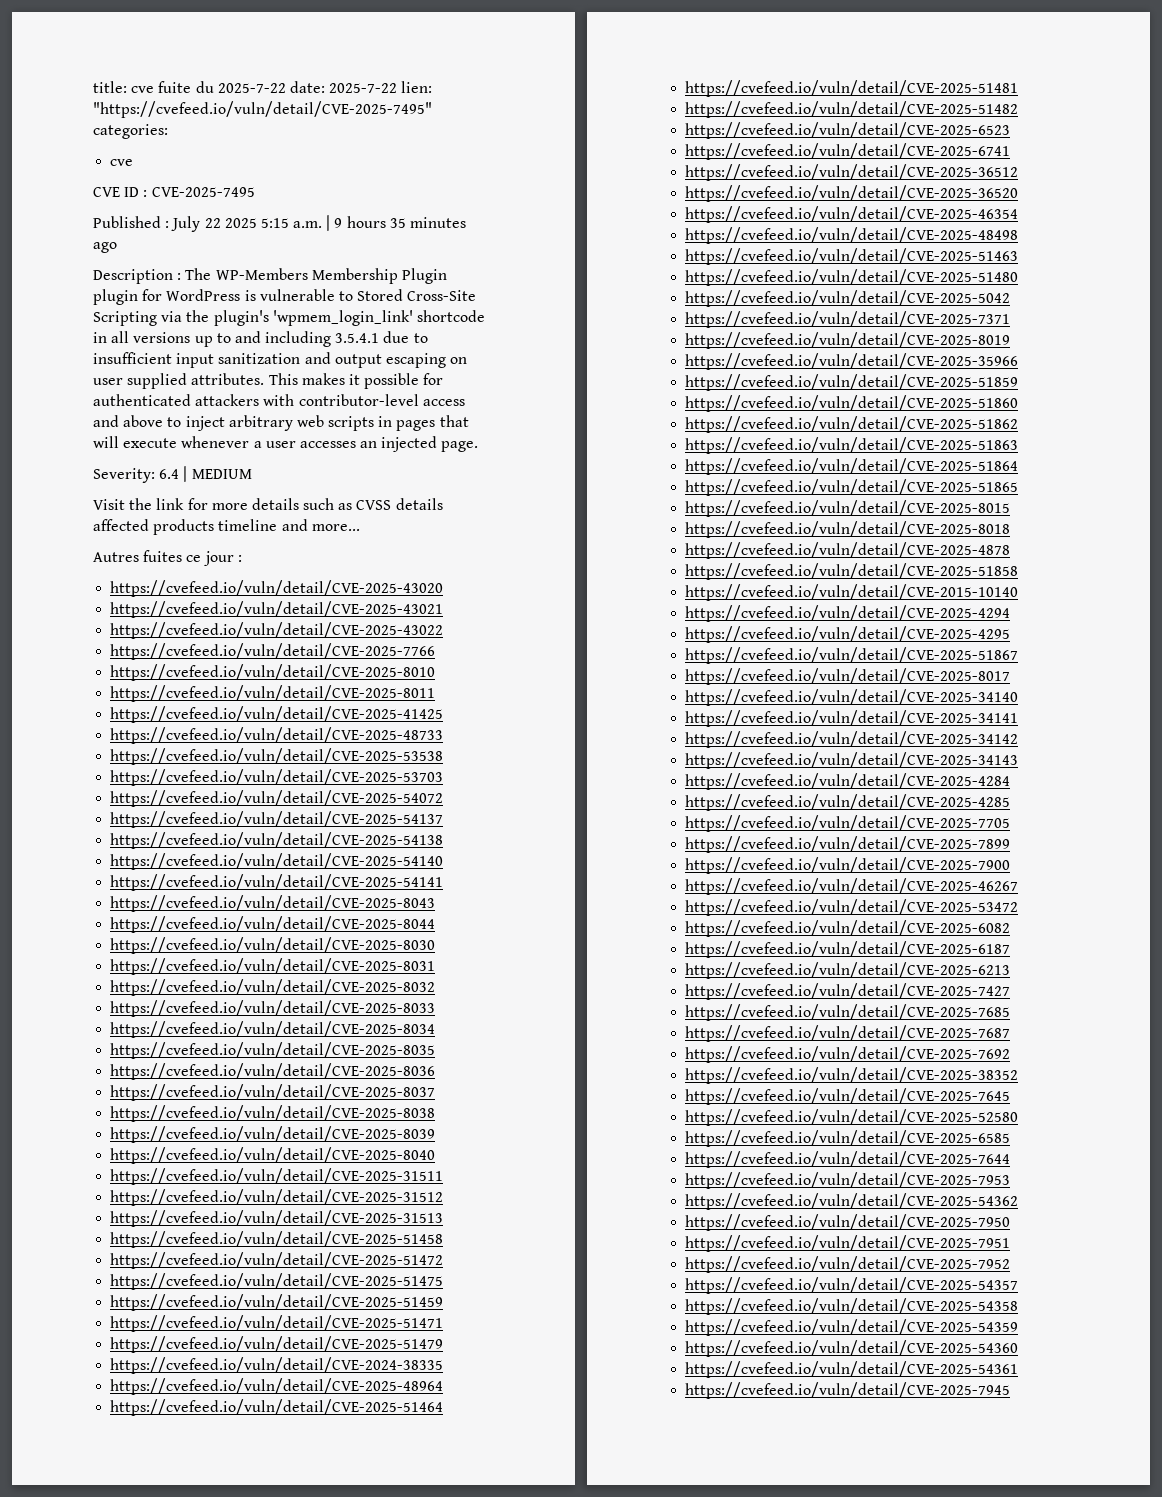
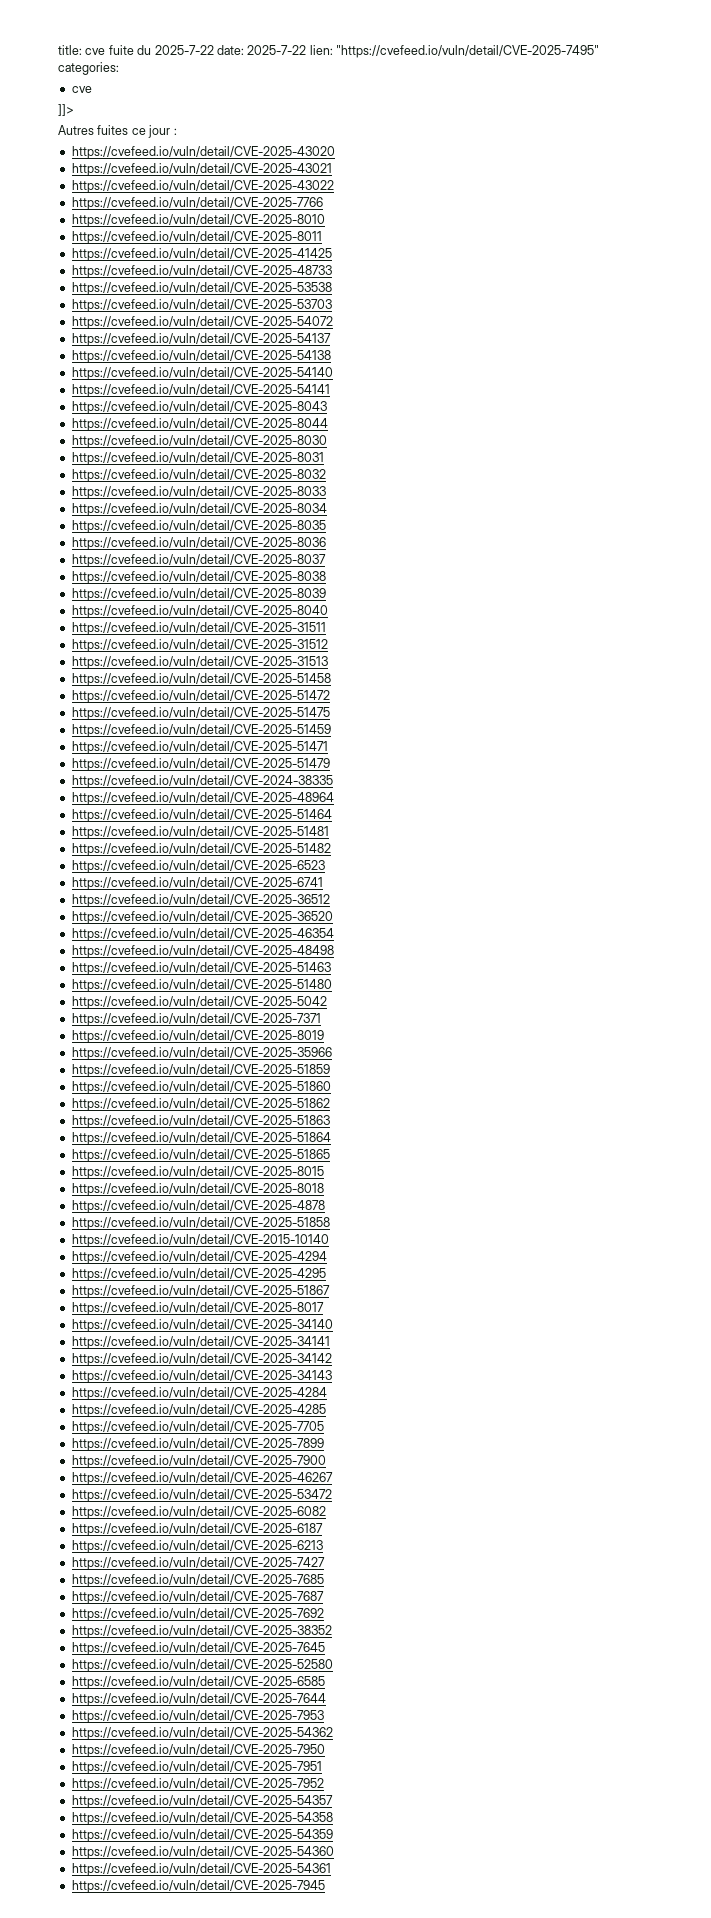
- CVE ID : CVE-2025-7495
- Published : July 22 2025 5:15 a.m. | 9 hours 35 minutes ago
- Description : The WP-Members Membership Plugin plugin for WordPress is vulnerable to Stored Cross-Site Scripting via the plugin's 'wpmem_login_link' shortcode in all versions up to and including 3.5.4.1 due to insufficient input sanitization and output escaping on user supplied attributes. This makes it possible for authenticated attackers with contributor-level access and above to inject arbitrary web scripts in pages that will execute whenever a user accesses an injected page.
- Severity: 6.4 | MEDIUM
- Visit the link for more details such as CVSS details affected products timeline and more...
+ ]]>

